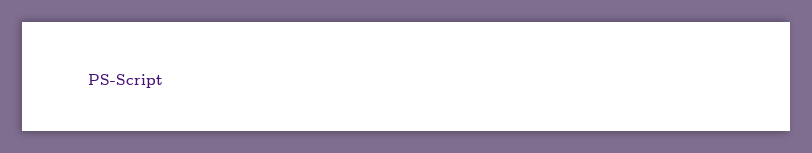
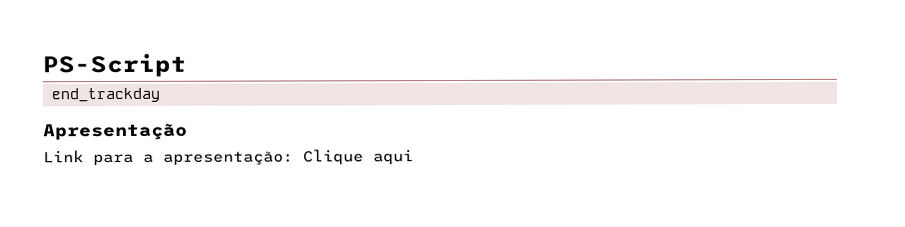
+ end_trackday
+ Apresentação
+ Link para a apresentação: Clique aqui

